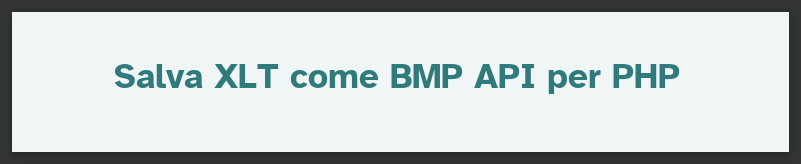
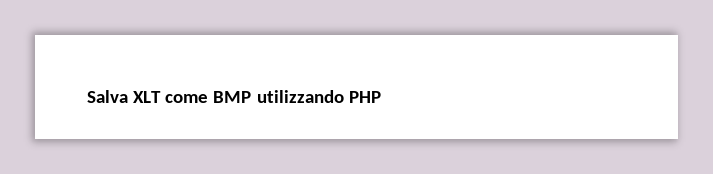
- Salva XLT come BMP API per PHP
+ Salva XLT come BMP utilizzando PHP

